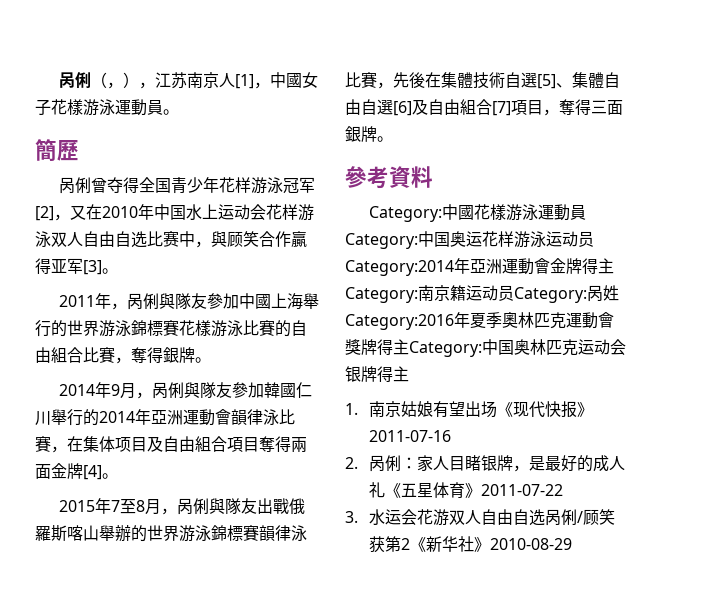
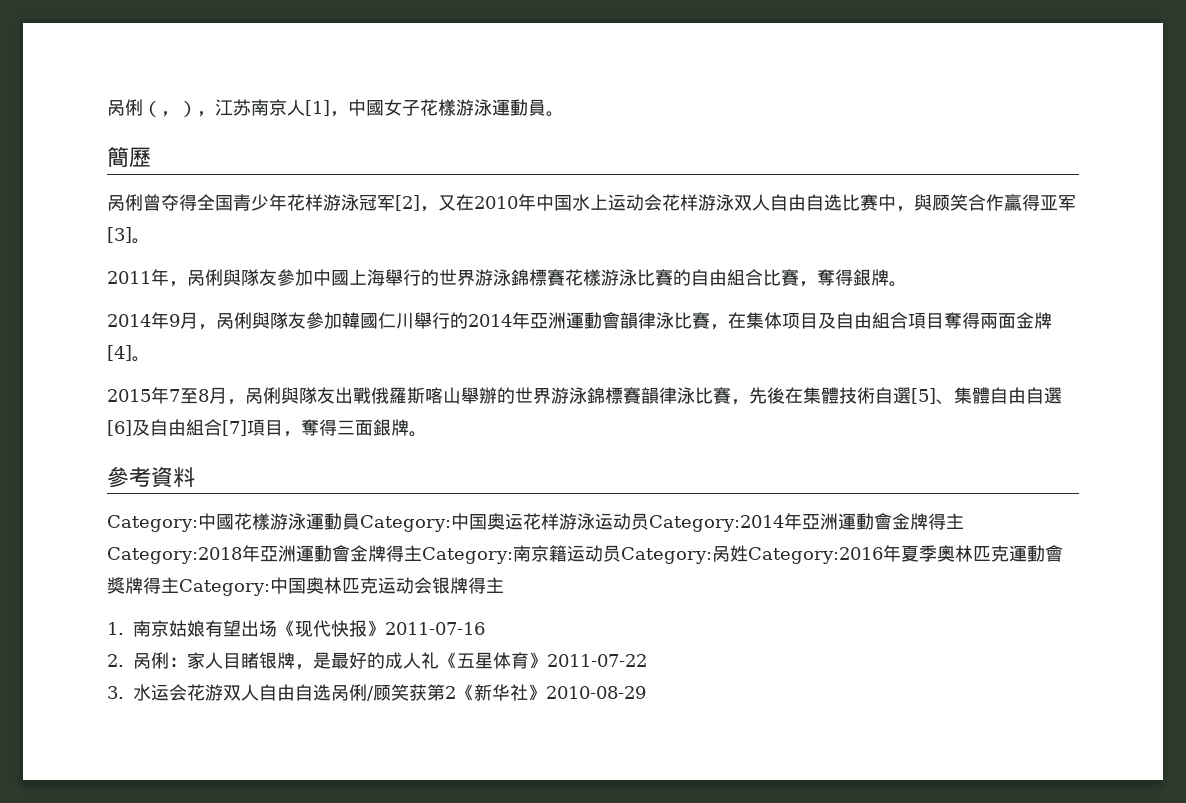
- Category:中國花樣游泳運動員Category:中国奥运花样游泳运动员Category:2014年亞洲運動會金牌得主Category:南京籍运动员Category:呙姓Category:2016年夏季奧林匹克運動會獎牌得主Category:中国奥林匹克运动会银牌得主
+ Category:中國花樣游泳運動員Category:中国奥运花样游泳运动员Category:2014年亞洲運動會金牌得主Category:2018年亞洲運動會金牌得主Category:南京籍运动员Category:呙姓Category:2016年夏季奧林匹克運動會獎牌得主Category:中国奥林匹克运动会银牌得主

